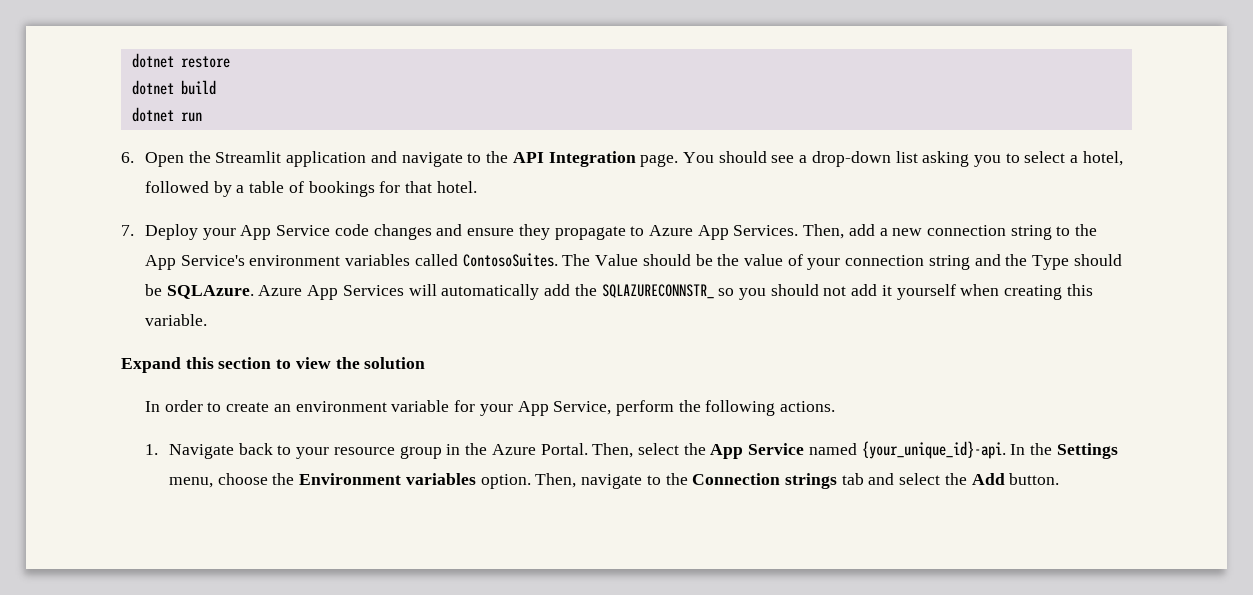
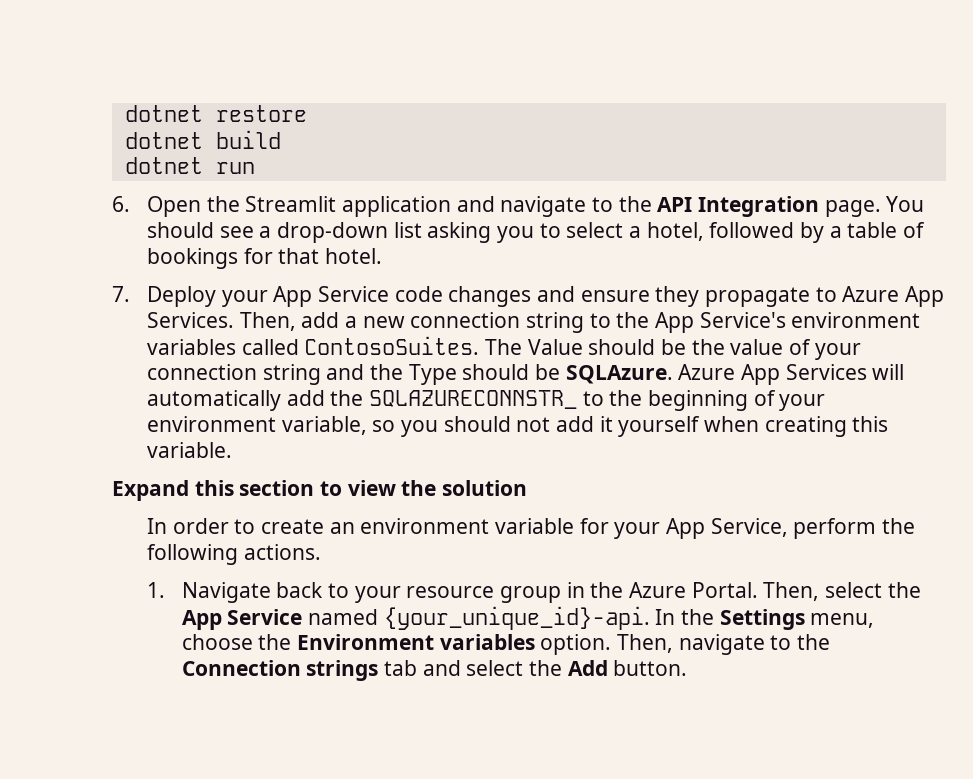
- Azure App Services will automatically add the SQLAZURECONNSTR_ so you should not add it yourself when creating this variable.
+ Azure App Services will automatically add the SQLAZURECONNSTR_ to the beginning of your environment variable, so you should not add it yourself when creating this variable.

